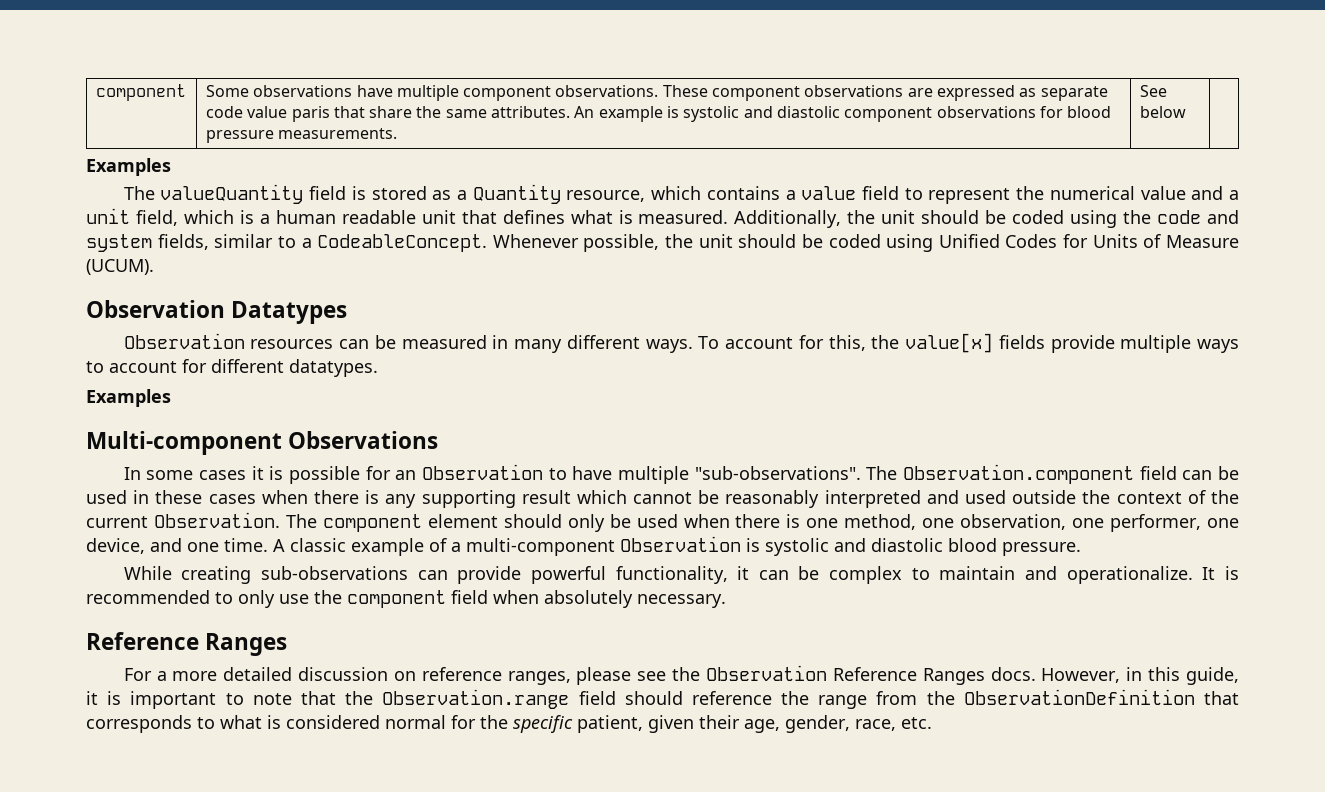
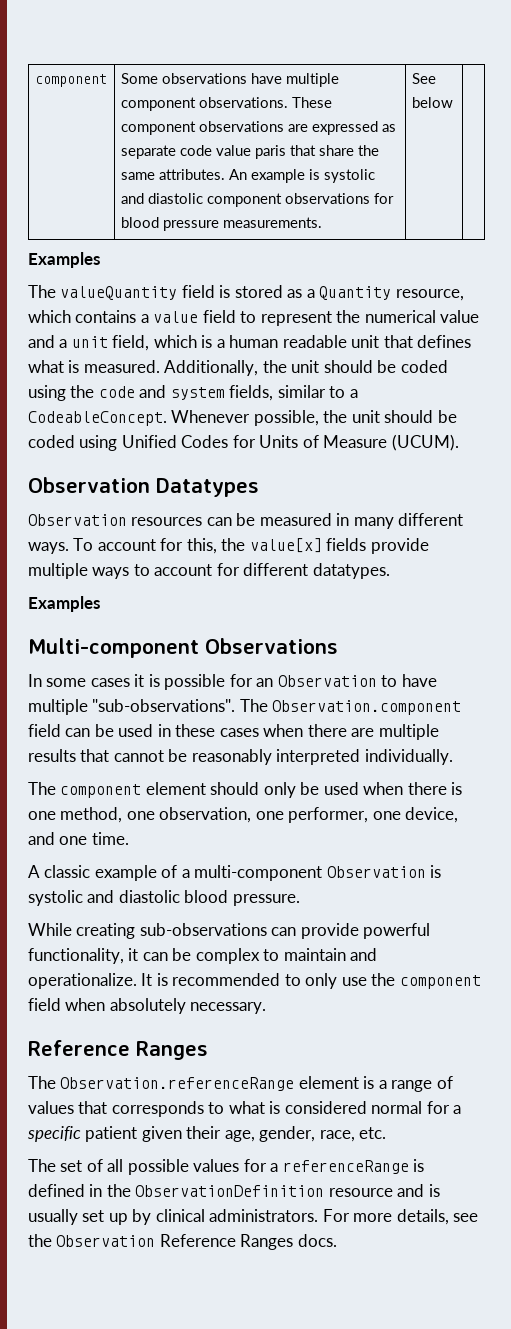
- The Observation.component field can be used in these cases when there is any supporting result which cannot be reasonably interpreted and used outside the context of the current Observation. The component element should only be used when there is one method, one observation, one performer, one device, and one time. A classic example of a multi-component Observation is systolic and diastolic blood pressure.
+ The Observation.component field can be used in these cases when there are multiple results that cannot be reasonably interpreted individually.
+ The component element should only be used when there is one method, one observation, one performer, one device, and one time.
+ A classic example of a multi-component Observation is systolic and diastolic blood pressure.
- For a more detailed discussion on reference ranges, please see the Observation Reference Ranges docs. However, in this guide, it is important to note that the Observation.range field should reference the range from the ObservationDefinition that corresponds to what is considered normal for the specific patient, given their age, gender, race, etc.
+ The Observation.referenceRange element is a range of values that corresponds to what is considered normal for a specific patient given their age, gender, race, etc.
+ The set of all possible values for a referenceRange is defined in the ObservationDefinition resource and is usually set up by clinical administrators. For more details, see the Observation Reference Ranges docs.

